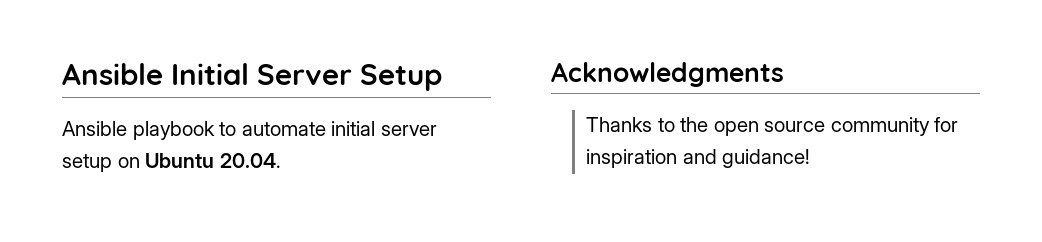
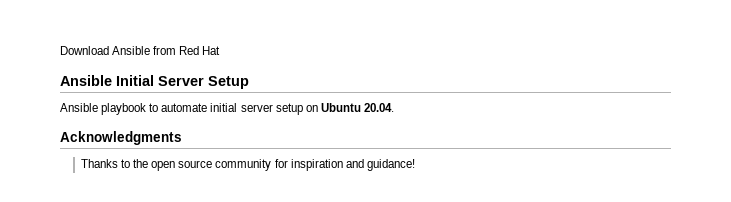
+ Download Ansible from Red Hat

